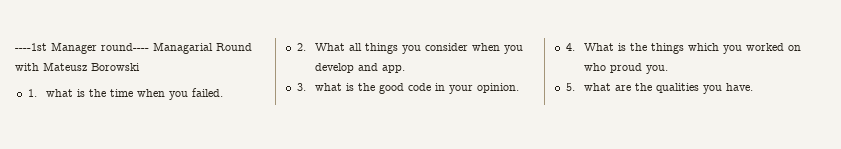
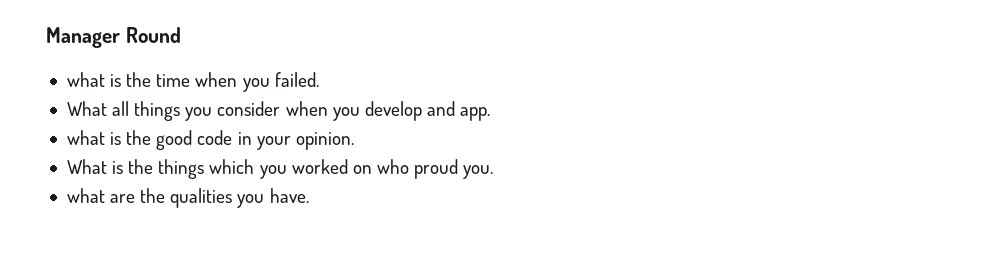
- ----1st Manager round---- Managarial Round with Mateusz Borowski
- 1. what is the time when you failed.
+ Manager Round
+ what is the time when you failed.
- 2. What all things you consider when you develop and app.
+ What all things you consider when you develop and app.
- 3. what is the good code in your opinion.
+ what is the good code in your opinion.
- 4. What is the things which you worked on who proud you.
+ What is the things which you worked on who proud you.
- 5. what are the qualities you have.
+ what are the qualities you have.

